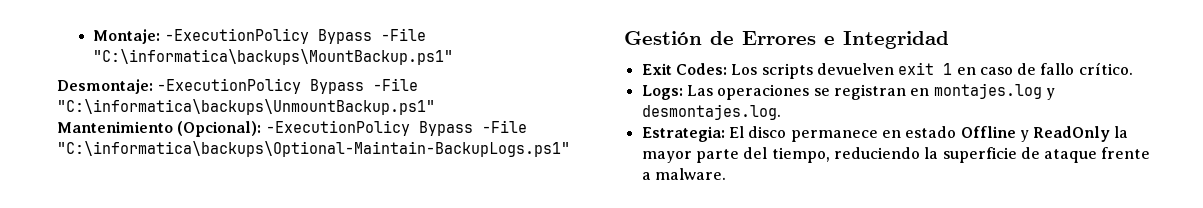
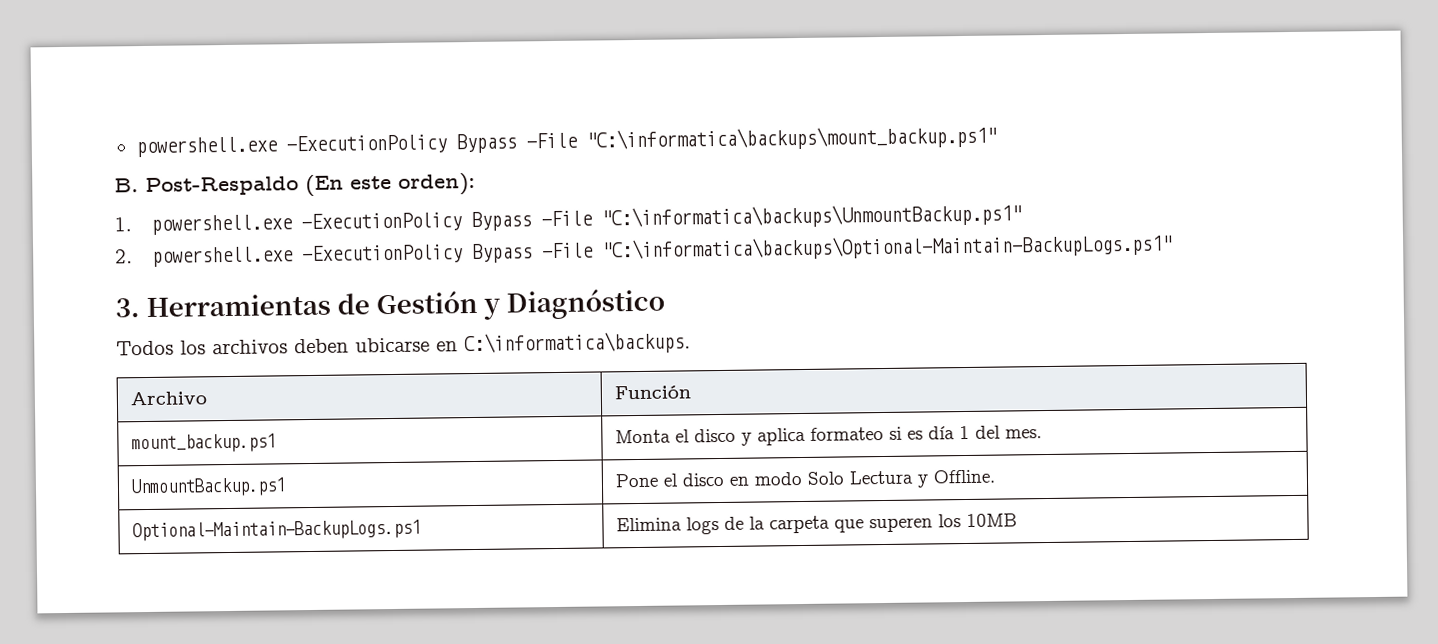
- Montaje: -ExecutionPolicy Bypass -File "C:\informatica\backups\MountBackup.ps1"
- Desmontaje: -ExecutionPolicy Bypass -File "C:\informatica\backups\UnmountBackup.ps1"
+ powershell.exe -ExecutionPolicy Bypass -File "C:\informatica\backups\mount_backup.ps1"
+ B. Post-Respaldo (En este orden):
+ 1. powershell.exe -ExecutionPolicy Bypass -File "C:\informatica\backups\UnmountBackup.ps1"
- Mantenimiento (Opcional): -ExecutionPolicy Bypass -File "C:\informatica\backups\Optional-Maintain-BackupLogs.ps1"
+ 2. powershell.exe -ExecutionPolicy Bypass -File "C:\informatica\backups\Optional-Maintain-BackupLogs.ps1"
- Gestión de Errores e Integridad
- Exit Codes: Los scripts devuelven exit 1 en caso de fallo crítico.
- Logs: Las operaciones se registran en montajes.log y desmontajes.log.
- Estrategia: El disco permanece en estado Offline y ReadOnly la mayor parte del tiempo, reduciendo la superficie de ataque frente a malware.
+ 3. Herramientas de Gestión y Diagnóstico
+ Todos los archivos deben ubicarse en C:\informatica\backups.
+ Archivo | Función
+ mount_backup.ps1 | Monta el disco y aplica formateo si es día 1 del mes.
+ UnmountBackup.ps1 | Pone el disco en modo Solo Lectura y Offline.
+ Optional-Maintain-BackupLogs.ps1 | Elimina logs de la carpeta que superen los 10MB

